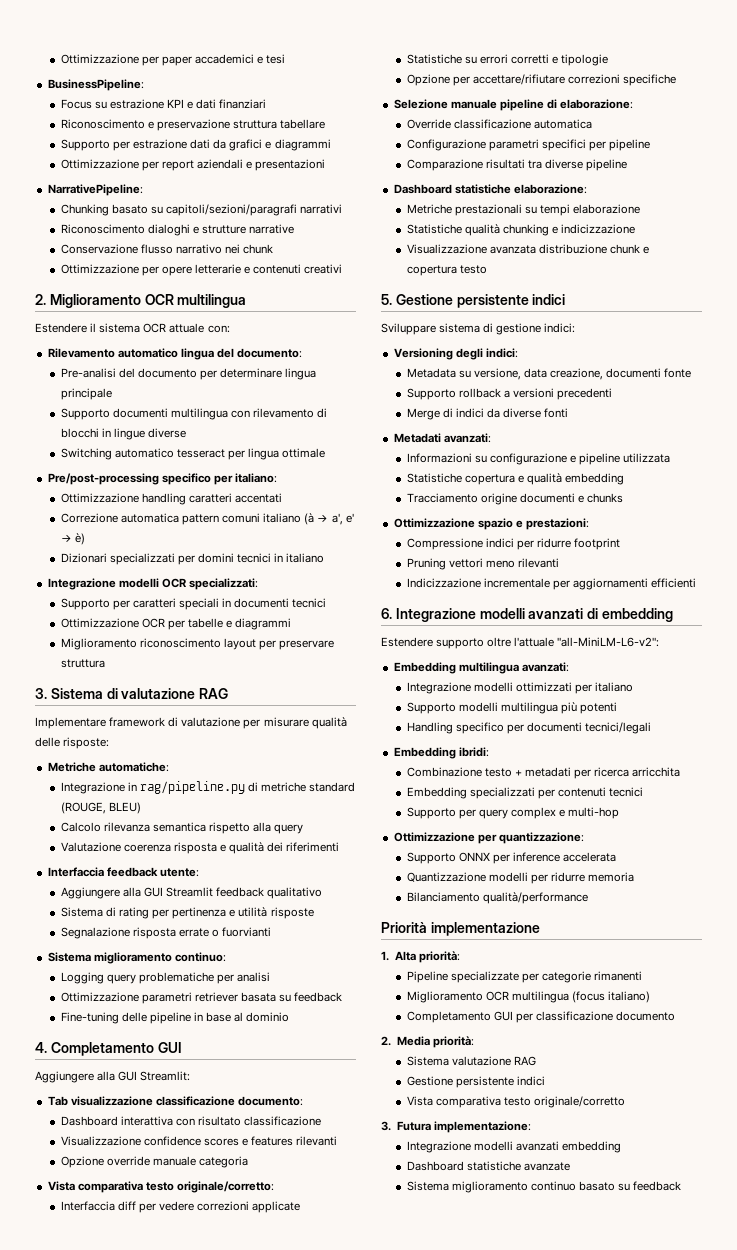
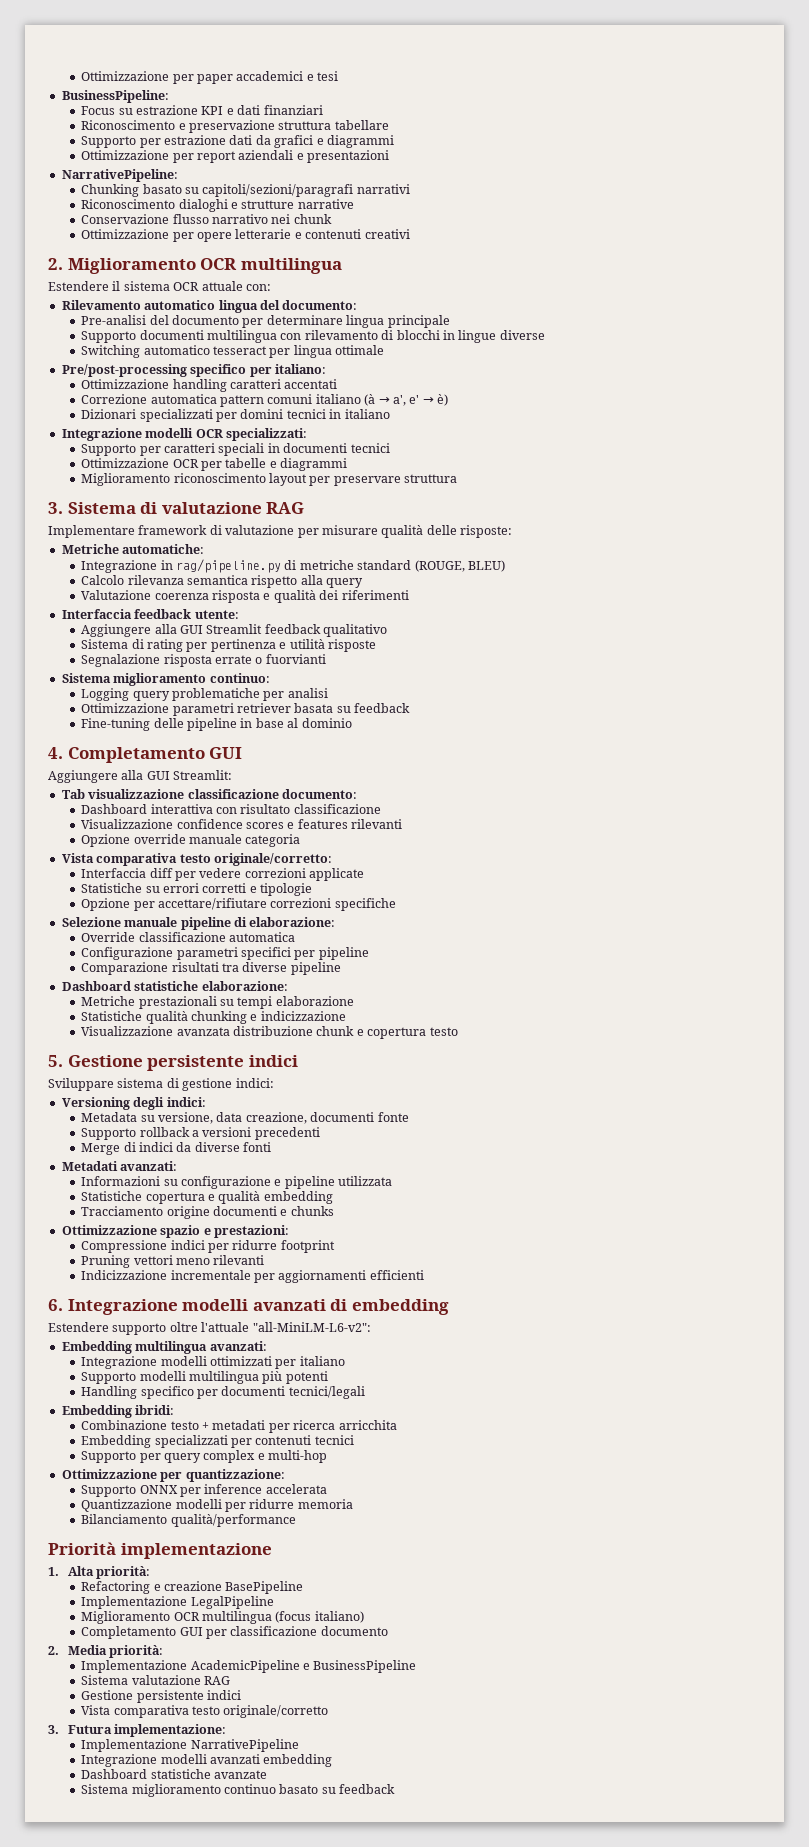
- Pipeline specializzate per categorie rimanenti
+ Refactoring e creazione BasePipeline
+ Implementazione LegalPipeline
+ Implementazione AcademicPipeline e BusinessPipeline
+ Implementazione NarrativePipeline

